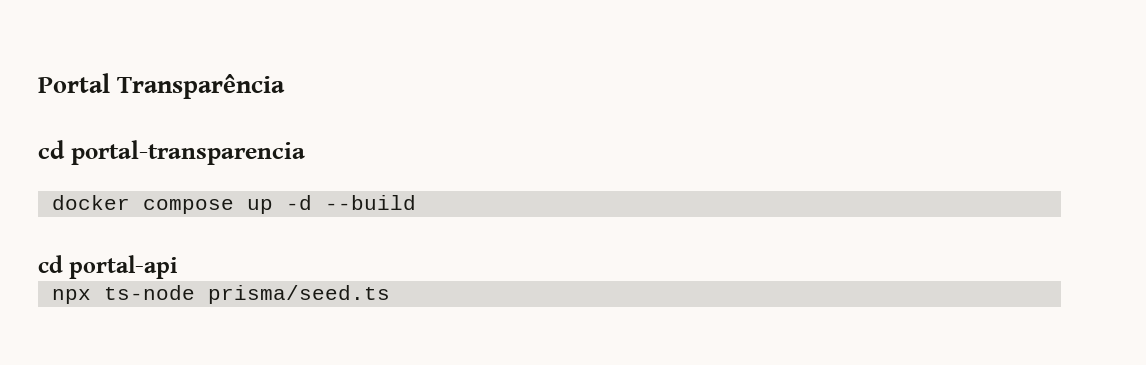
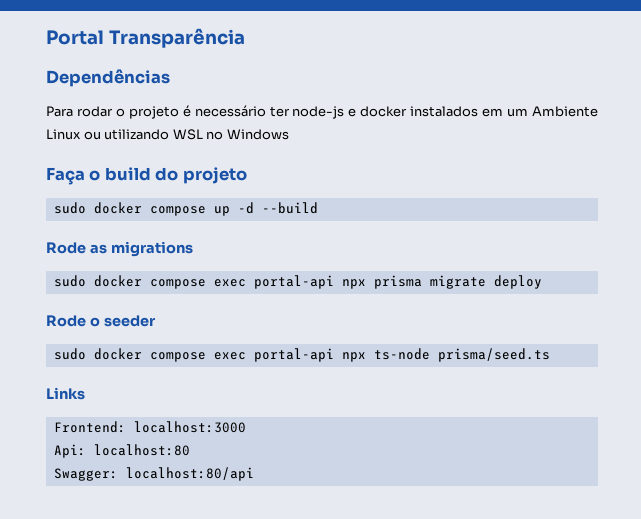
- cd portal-transparencia
- docker compose up -d --build
+ Dependências
+ Para rodar o projeto é necessário ter node-js e docker instalados em um Ambiente Linux ou utilizando WSL no Windows
+ Faça o build do projeto
+ sudo docker compose up -d --build
- cd portal-api
- npx ts-node prisma/seed.ts
+ Rode as migrations
+ sudo docker compose exec portal-api npx prisma migrate deploy
+ Rode o seeder
+ sudo docker compose exec portal-api npx ts-node prisma/seed.ts
+ Links
+ Frontend: localhost:3000
+ Api: localhost:80
+ Swagger: localhost:80/api

